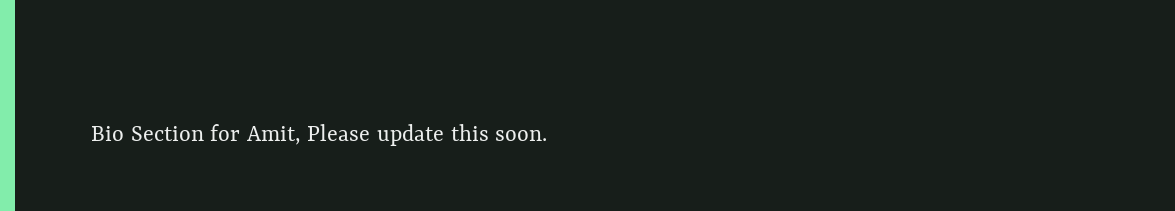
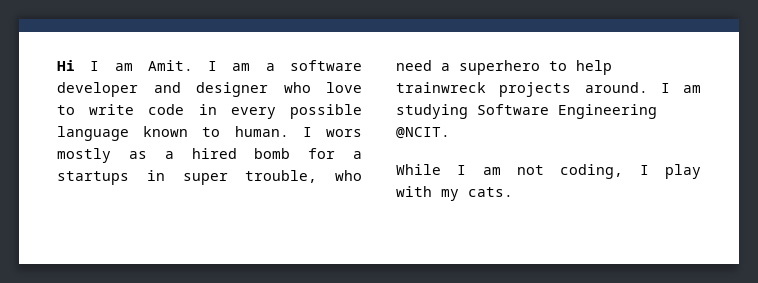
- Bio Section for Amit, Please update this soon.
+ Hi I am Amit. I am a software developer and designer who love to write code in every possible language known to human. I wors mostly as a hired bomb for a startups in super trouble, who need a superhero to help trainwreck projects around. I am studying Software Engineering @NCIT.
+ While I am not coding, I play with my cats.

